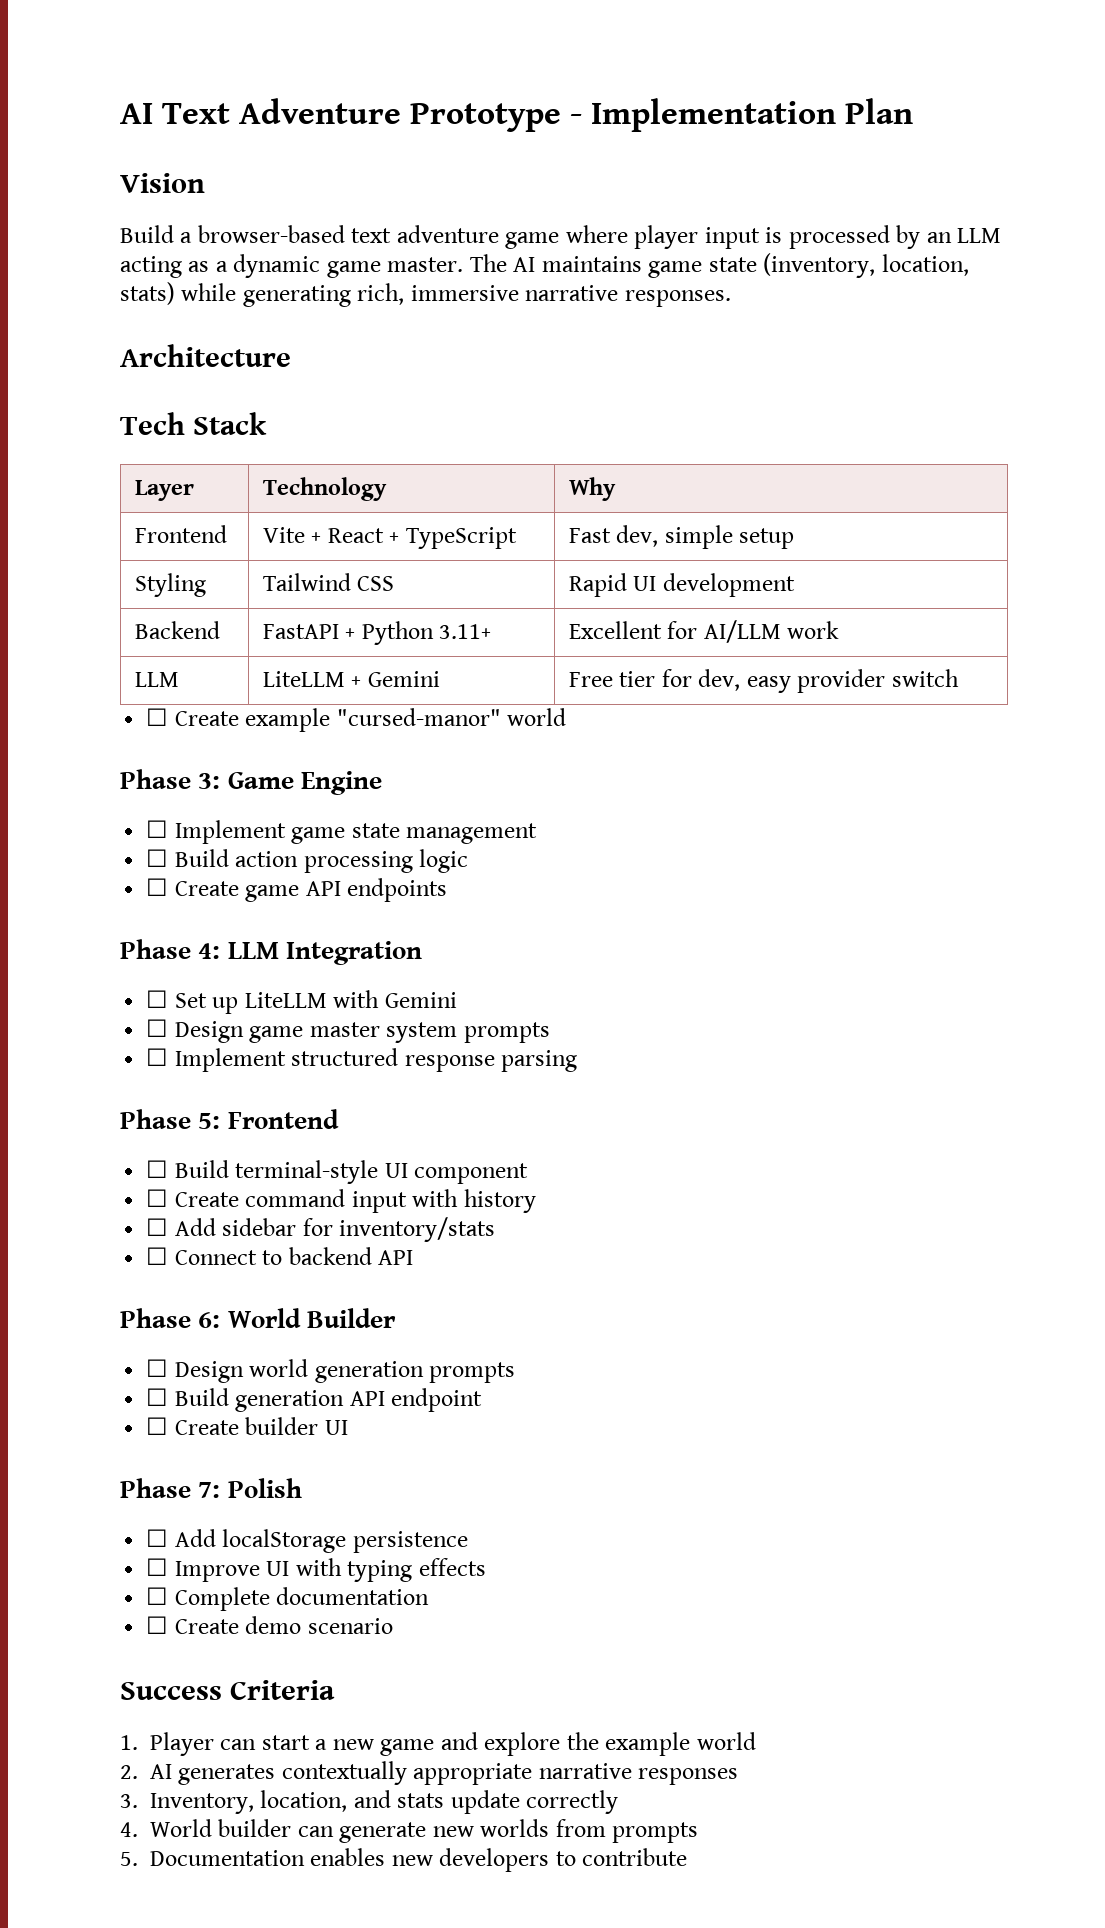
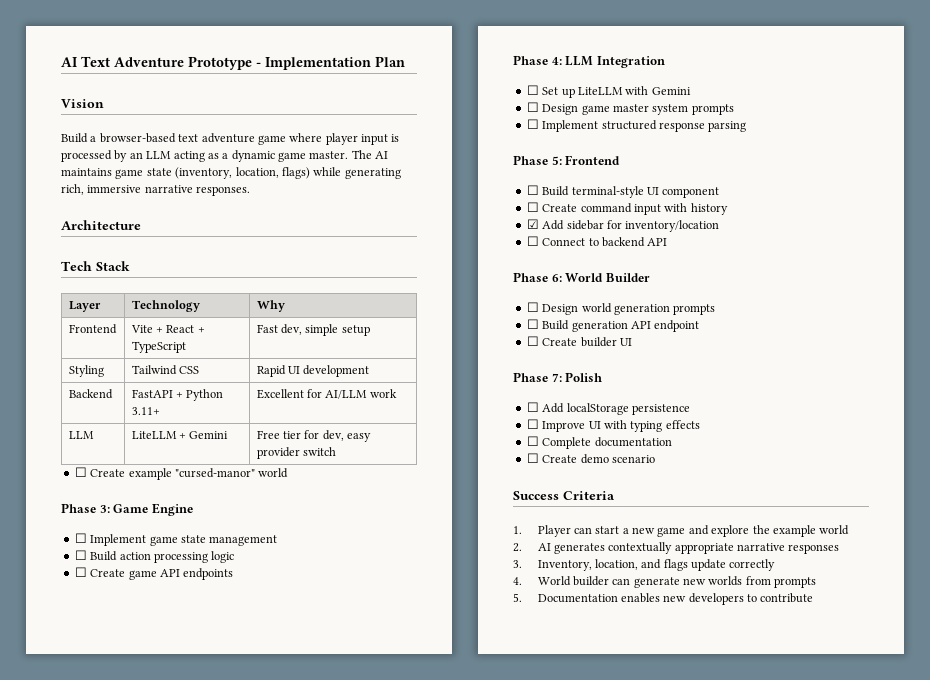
- The AI maintains game state (inventory, location, stats) while generating rich, immersive narrative responses.
+ The AI maintains game state (inventory, location, flags) while generating rich, immersive narrative responses.
- ☐ Add sidebar for inventory/stats
+ ☑ Add sidebar for inventory/location
- 3. Inventory, location, and stats update correctly
+ 3. Inventory, location, and flags update correctly

